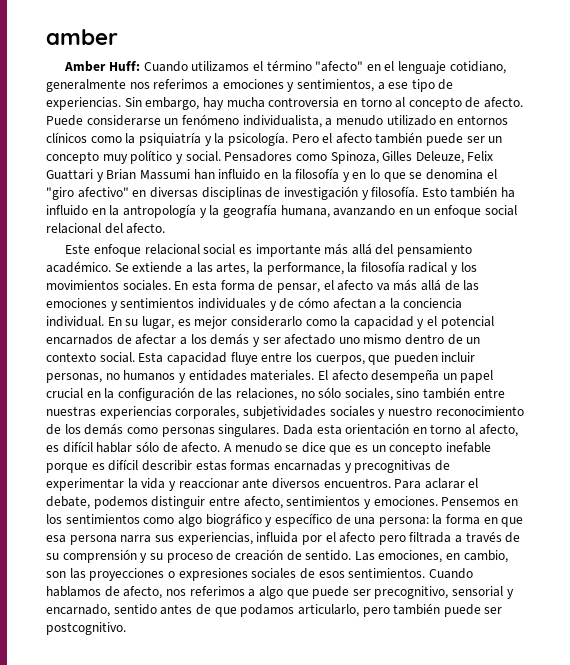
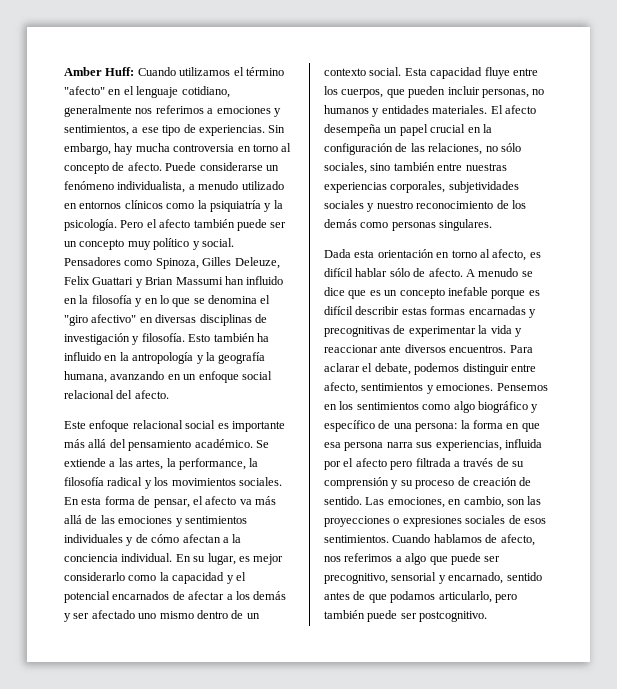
- amber
- El afecto desempeña un papel crucial en la configuración de las relaciones, no sólo sociales, sino también entre nuestras experiencias corporales, subjetividades sociales y nuestro reconocimiento de los demás como personas singulares. Dada esta orientación en torno al afecto, es difícil hablar sólo de afecto.
+ El afecto desempeña un papel crucial en la configuración de las relaciones, no sólo sociales, sino también entre nuestras experiencias corporales, subjetividades sociales y nuestro reconocimiento de los demás como personas singulares.
+ Dada esta orientación en torno al afecto, es difícil hablar sólo de afecto.

